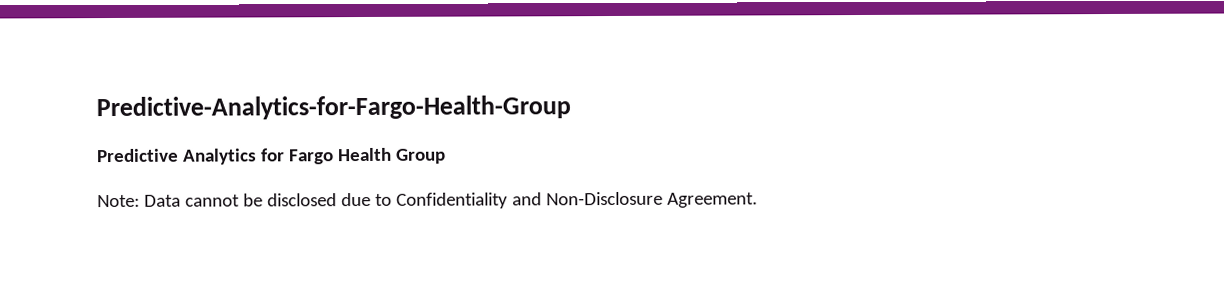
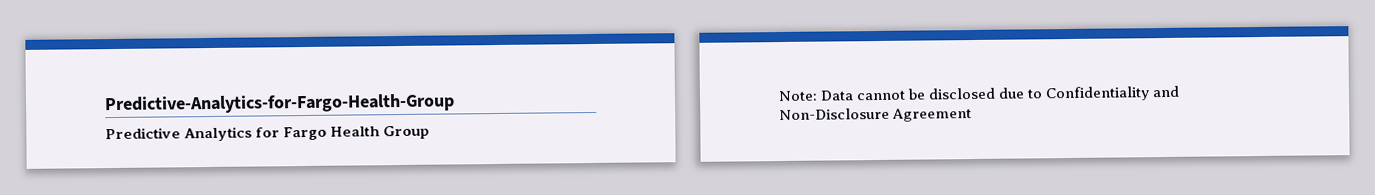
- Note: Data cannot be disclosed due to Confidentiality and Non-Disclosure Agreement.
+ Note: Data cannot be disclosed due to Confidentiality and Non-Disclosure Agreement

